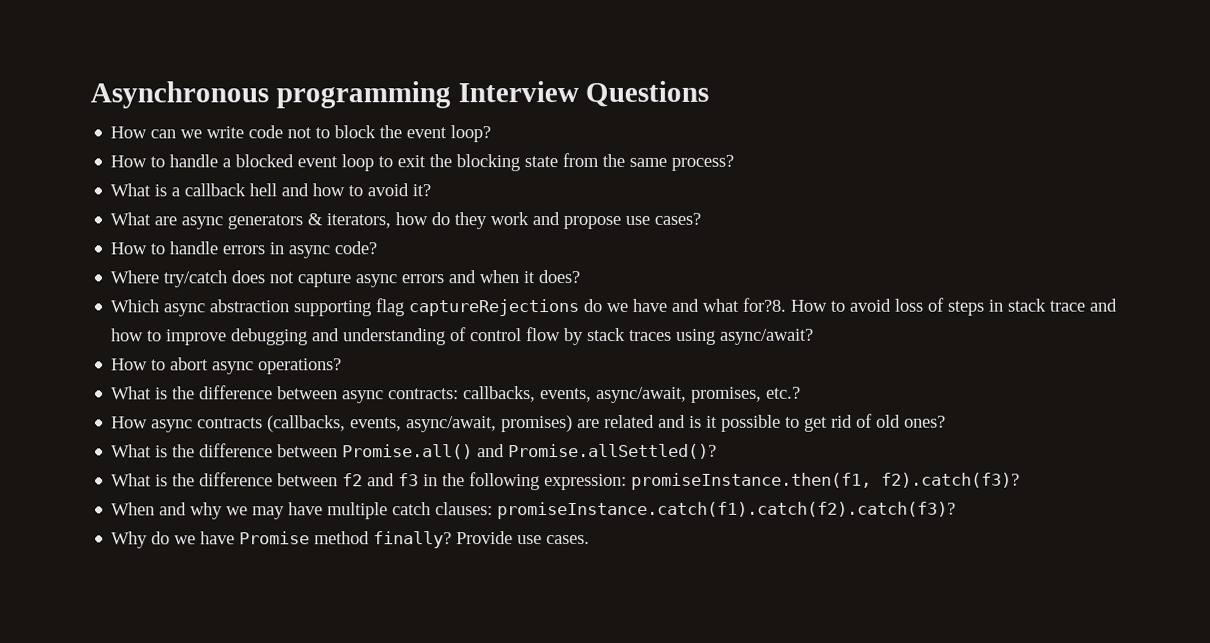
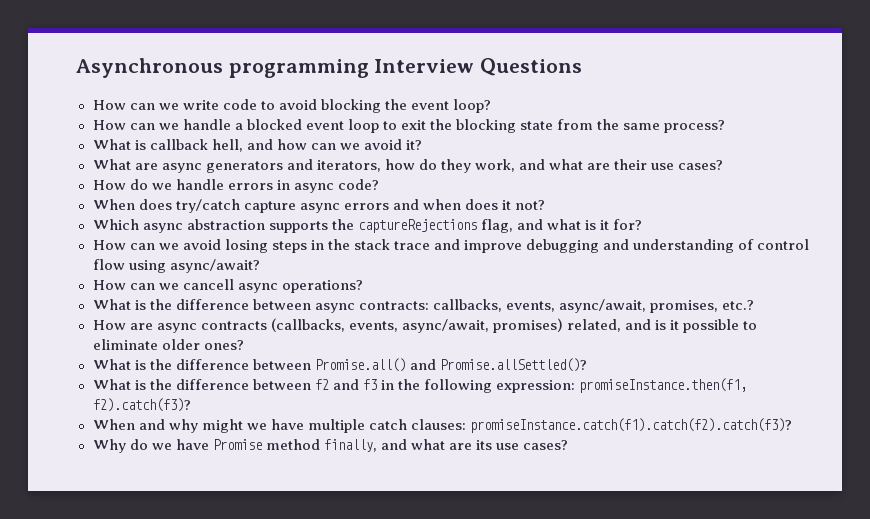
- How can we write code not to block the event loop?
+ How can we write code to avoid blocking the event loop?
- How to handle a blocked event loop to exit the blocking state from the same process?
+ How can we handle a blocked event loop to exit the blocking state from the same process?
- What is a callback hell and how to avoid it?
+ What is callback hell, and how can we avoid it?
- What are async generators & iterators, how do they work and propose use cases?
+ What are async generators and iterators, how do they work, and what are their use cases?
- How to handle errors in async code?
+ How do we handle errors in async code?
- Where try/catch does not capture async errors and when it does?
+ When does try/catch capture async errors and when does it not?
- Which async abstraction supporting flag captureRejections do we have and what for?8. How to avoid loss of steps in stack trace and how to improve debugging and understanding of control flow by stack traces using async/await?
+ Which async abstraction supports the captureRejections flag, and what is it for?
+ How can we avoid losing steps in the stack trace and improve debugging and understanding of control flow using async/await?
- How to abort async operations?
+ How can we cancell async operations?
- How async contracts (callbacks, events, async/await, promises) are related and is it possible to get rid of old ones?
+ How are async contracts (callbacks, events, async/await, promises) related, and is it possible to eliminate older ones?
- When and why we may have multiple catch clauses: promiseInstance.catch(f1).catch(f2).catch(f3)?
+ When and why might we have multiple catch clauses: promiseInstance.catch(f1).catch(f2).catch(f3)?
- Why do we have Promise method finally? Provide use cases.
+ Why do we have Promise method finally, and what are its use cases?

